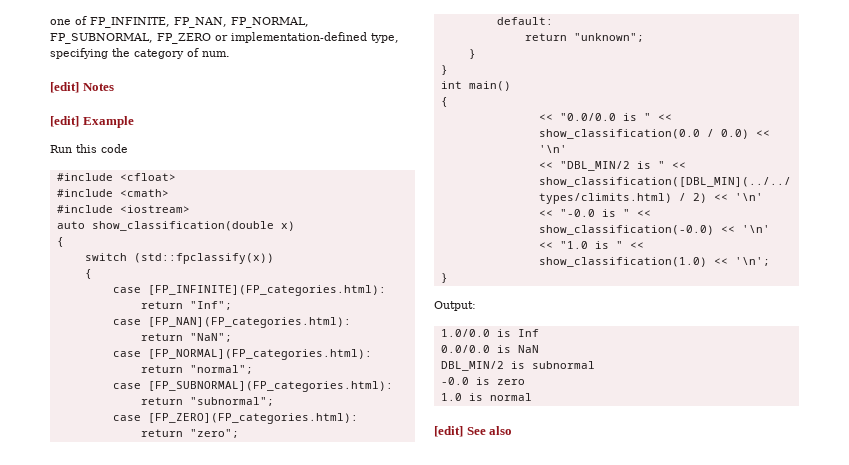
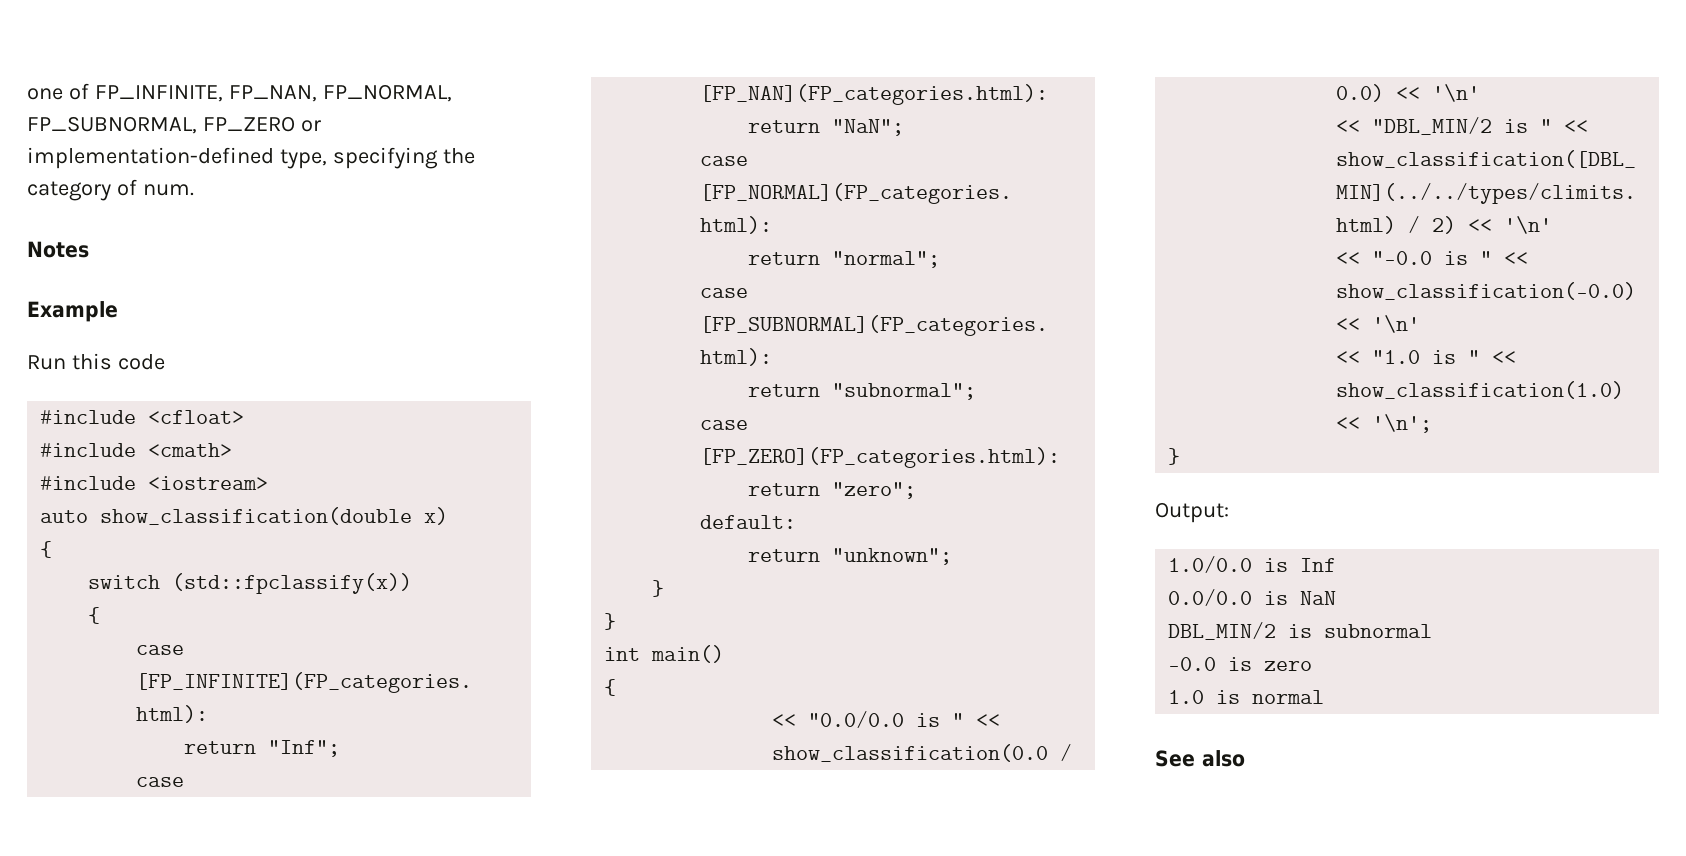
- [edit] Notes
+ Notes
- [edit] Example
+ Example
- [edit] See also
+ See also

